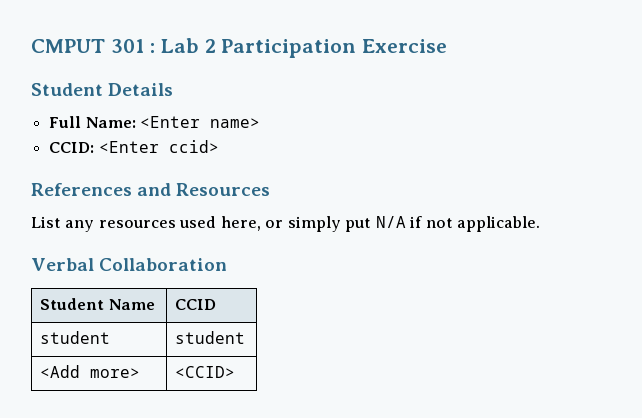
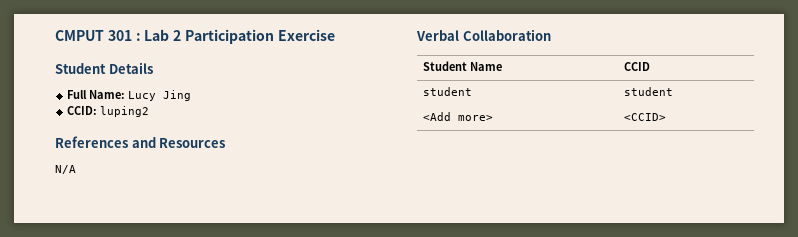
- Full Name: <Enter name>
+ Full Name: Lucy Jing
- CCID: <Enter ccid>
+ CCID: luping2
- List any resources used here, or simply put N/A if not applicable.
+ N/A

